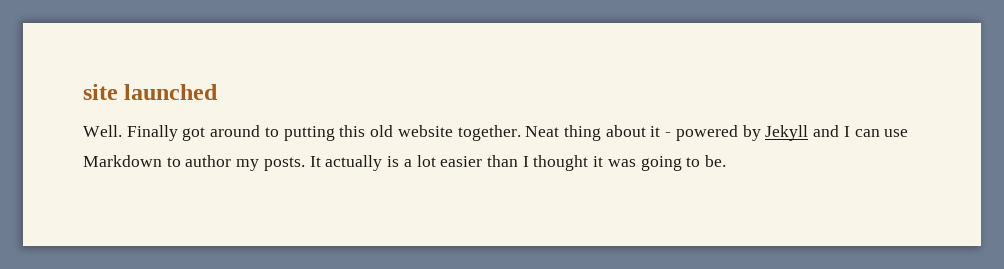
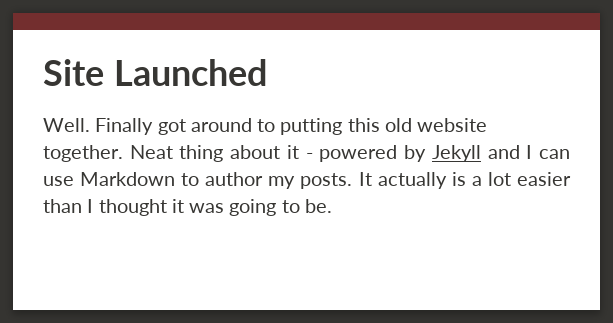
- site launched
+ Site Launched

